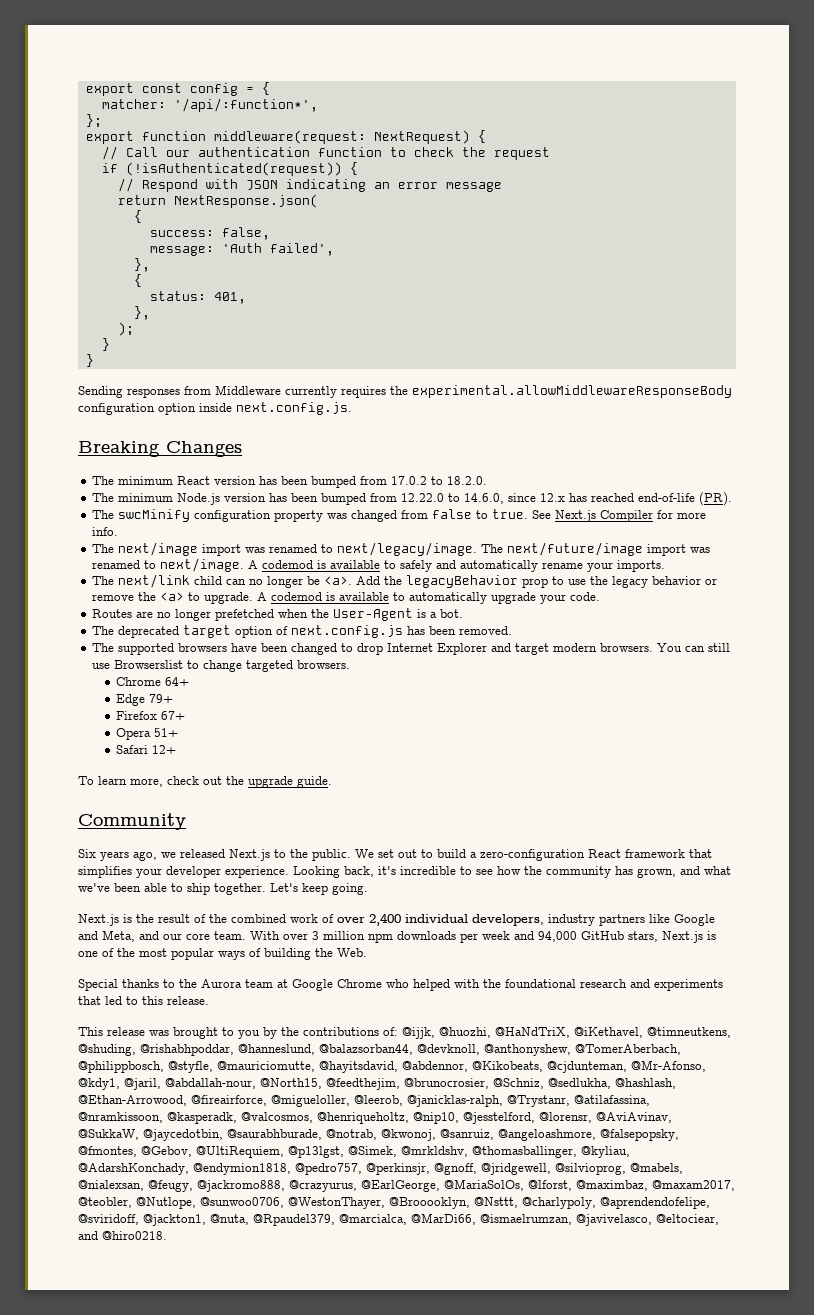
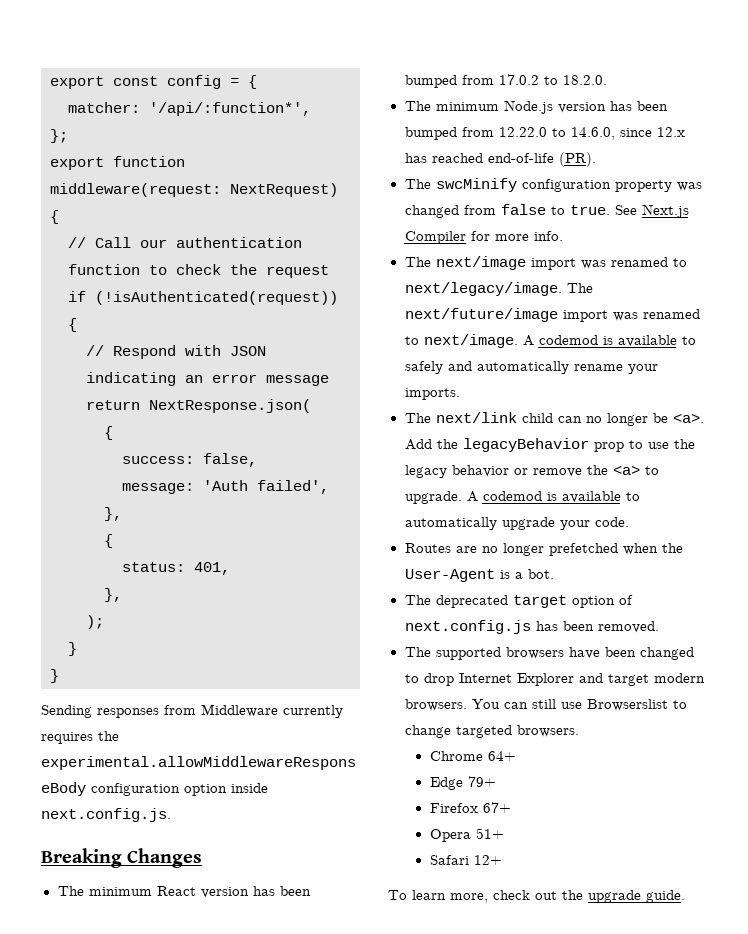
- Community
- Six years ago, we released Next.js to the public. We set out to build a zero-configuration React framework that simplifies your developer experience. Looking back, it's incredible to see how the community has grown, and what we've been able to ship together. Let's keep going.
- Next.js is the result of the combined work of over 2,400 individual developers, industry partners like Google and Meta, and our core team. With over 3 million npm downloads per week and 94,000 GitHub stars, Next.js is one of the most popular ways of building the Web.
- Special thanks to the Aurora team at Google Chrome who helped with the foundational research and experiments that led to this release.
- This release was brought to you by the contributions of: @ijjk, @huozhi, @HaNdTriX, @iKethavel, @timneutkens, @shuding, @rishabhpoddar, @hanneslund, @balazsorban44, @devknoll, @anthonyshew, @TomerAberbach, @philippbosch, @styfle, @mauriciomutte, @hayitsdavid, @abdennor, @Kikobeats, @cjdunteman, @Mr-Afonso, @kdy1, @jaril, @abdallah-nour, @North15, @feedthejim, @brunocrosier, @Schniz, @sedlukha, @hashlash, @Ethan-Arrowood, @fireairforce, @migueloller, @leerob, @janicklas-ralph, @Trystanr, @atilafassina, @nramkissoon, @kasperadk, @valcosmos, @henriqueholtz, @nip10, @jesstelford, @lorensr, @AviAvinav, @SukkaW, @jaycedotbin, @saurabhburade, @notrab, @kwonoj, @sanruiz, @angeloashmore, @falsepopsky, @fmontes, @Gebov, @UltiRequiem, @p13lgst, @Simek, @mrkldshv, @thomasballinger, @kyliau, @AdarshKonchady, @endymion1818, @pedro757, @perkinsjr, @gnoff, @jridgewell, @silvioprog, @mabels, @nialexsan, @feugy, @jackromo888, @crazyurus, @EarlGeorge, @MariaSolOs, @lforst, @maximbaz, @maxam2017, @teobler, @Nutlope, @sunwoo0706, @WestonThayer, @Brooooklyn, @Nsttt, @charlypoly, @aprendendofelipe, @sviridoff, @jackton1, @nuta, @Rpaudel379, @marcialca, @MarDi66, @ismaelrumzan, @javivelasco, @eltociear, and @hiro0218.

